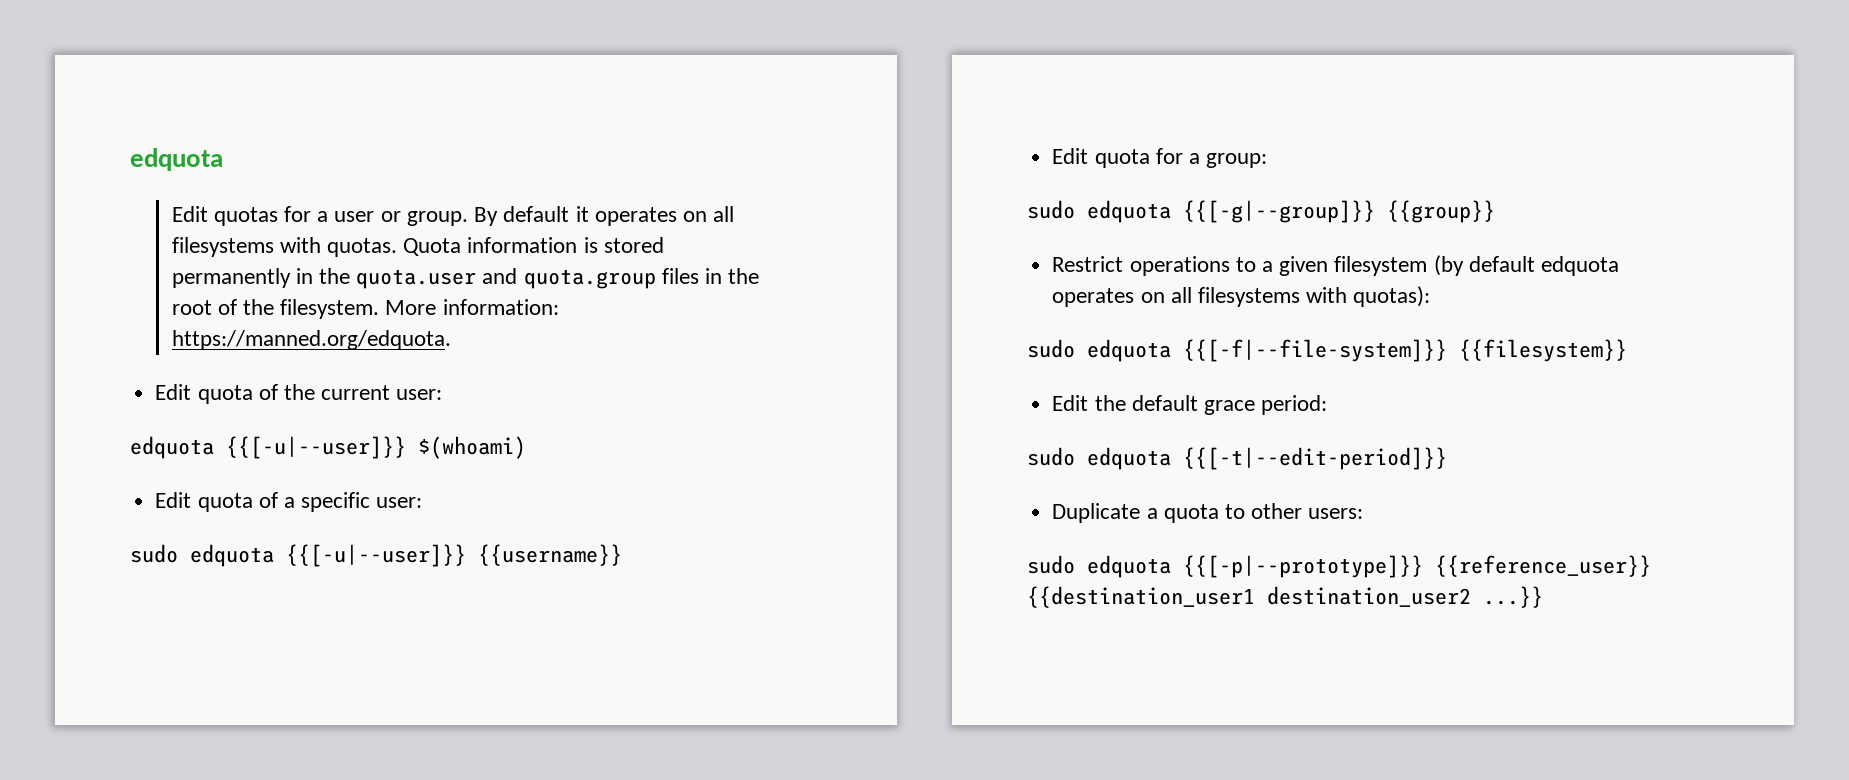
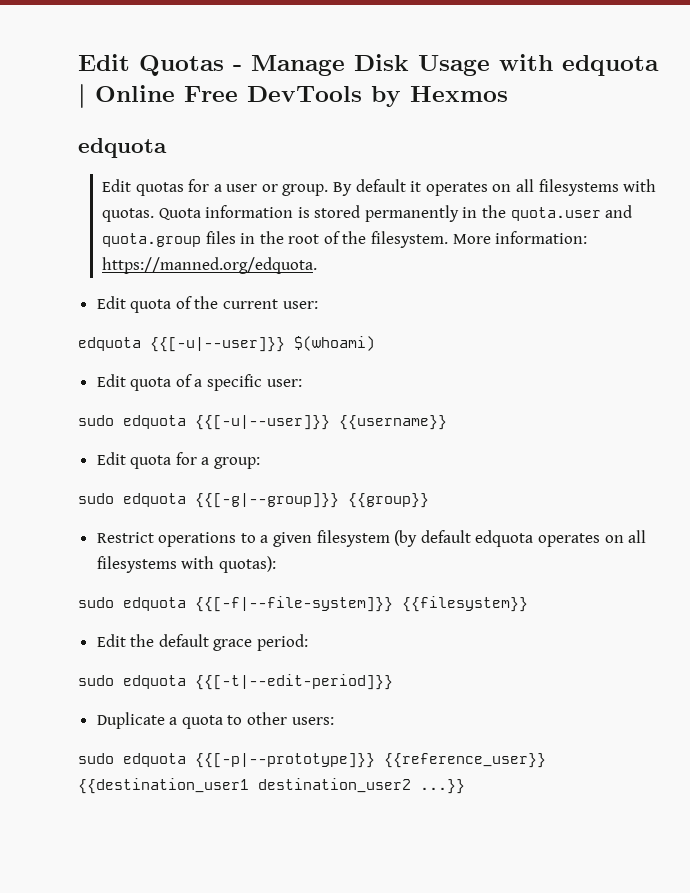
+ Edit Quotas - Manage Disk Usage with edquota | Online Free DevTools by Hexmos

